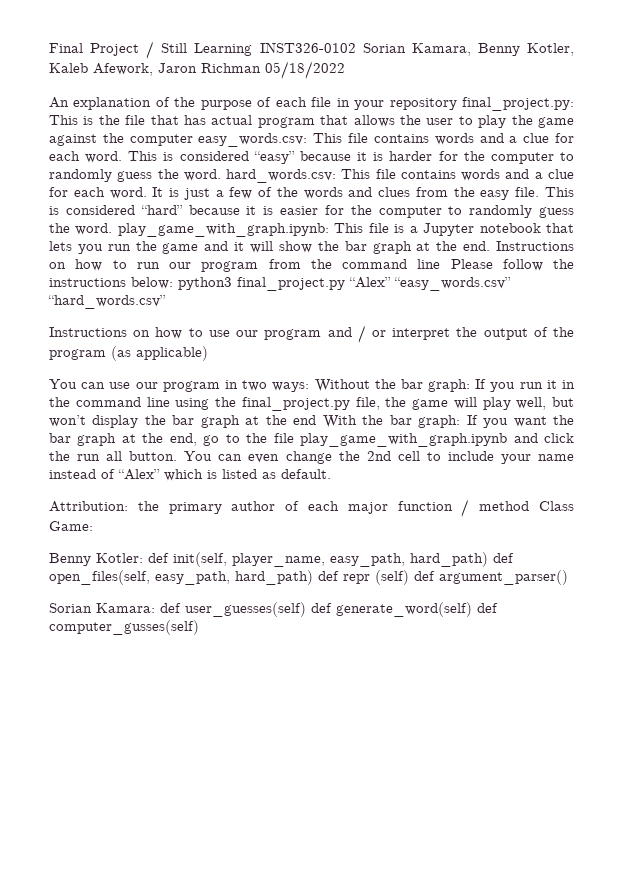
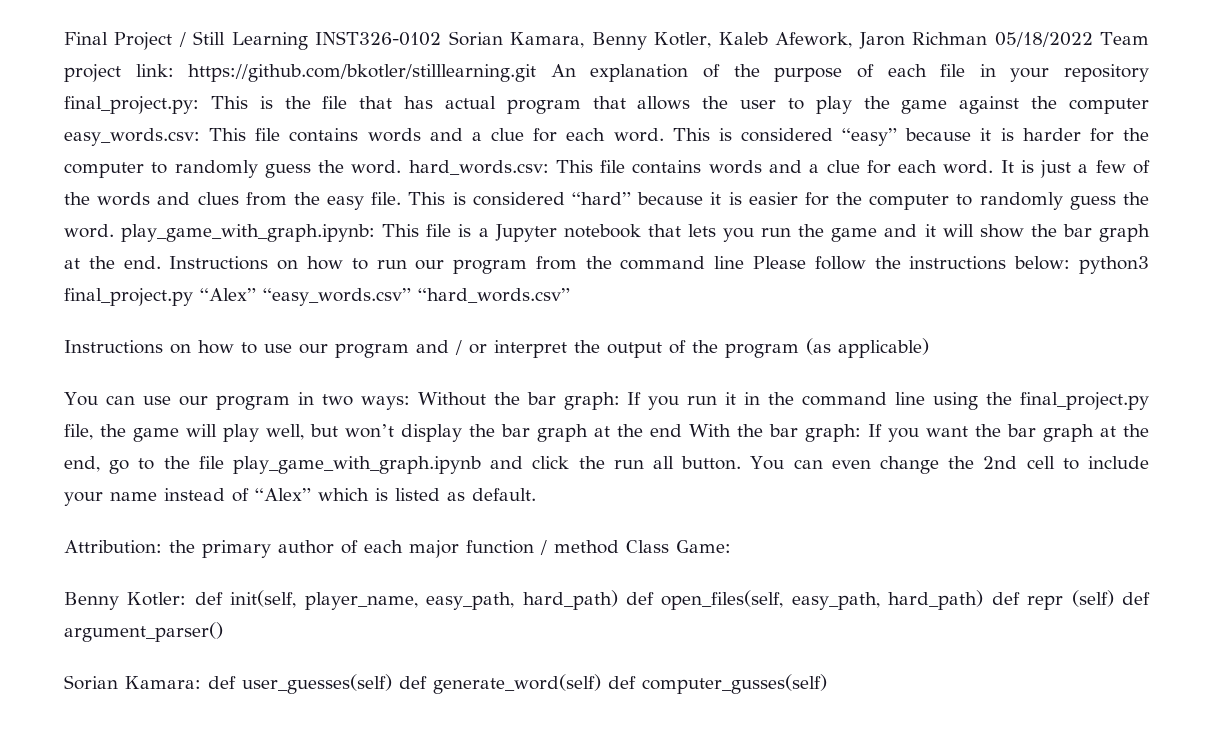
- Final Project / Still Learning INST326-0102 Sorian Kamara, Benny Kotler, Kaleb Afework, Jaron Richman 05/18/2022
- An explanation of the purpose of each file in your repository final_project.py: This is the file that has actual program that allows the user to play the game against the computer easy_words.csv: This file contains words and a clue for each word.
+ Final Project / Still Learning INST326-0102 Sorian Kamara, Benny Kotler, Kaleb Afework, Jaron Richman 05/18/2022 Team project link: https://github.com/bkotler/stilllearning.git An explanation of the purpose of each file in your repository final_project.py: This is the file that has actual program that allows the user to play the game against the computer easy_words.csv: This file contains words and a clue for each word.

